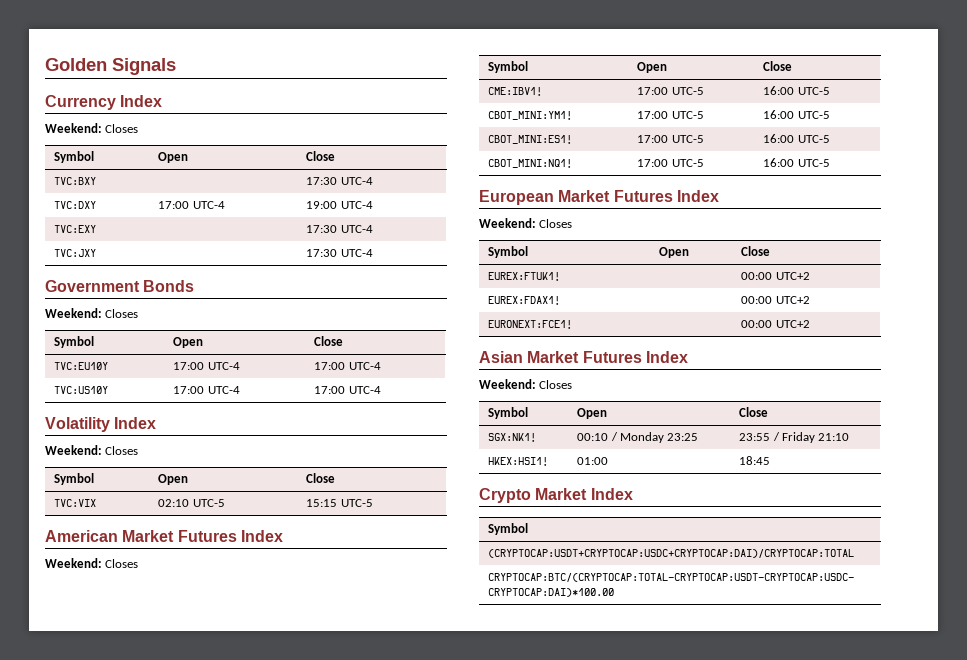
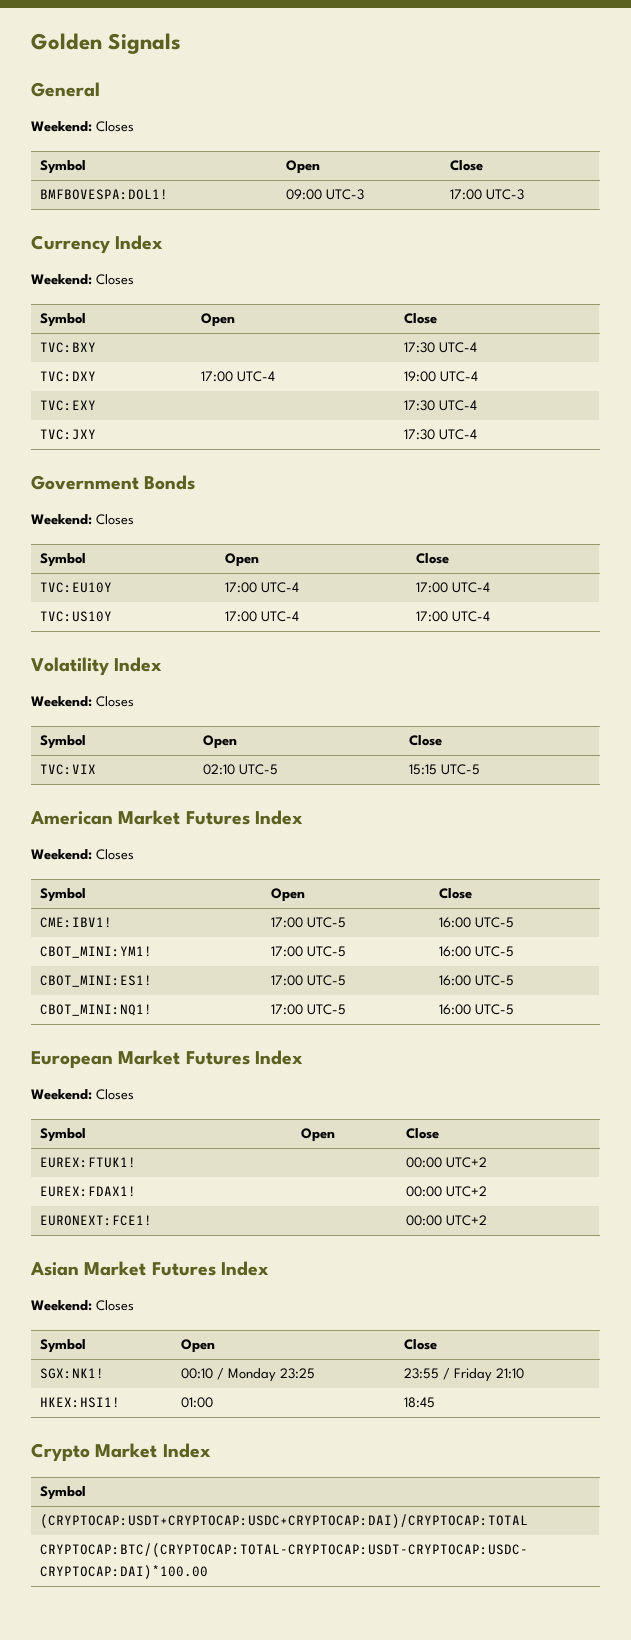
+ General
+ Weekend: Closes
+ Symbol | Open | Close
+ BMFBOVESPA:DOL1! | 09:00 UTC-3 | 17:00 UTC-3

